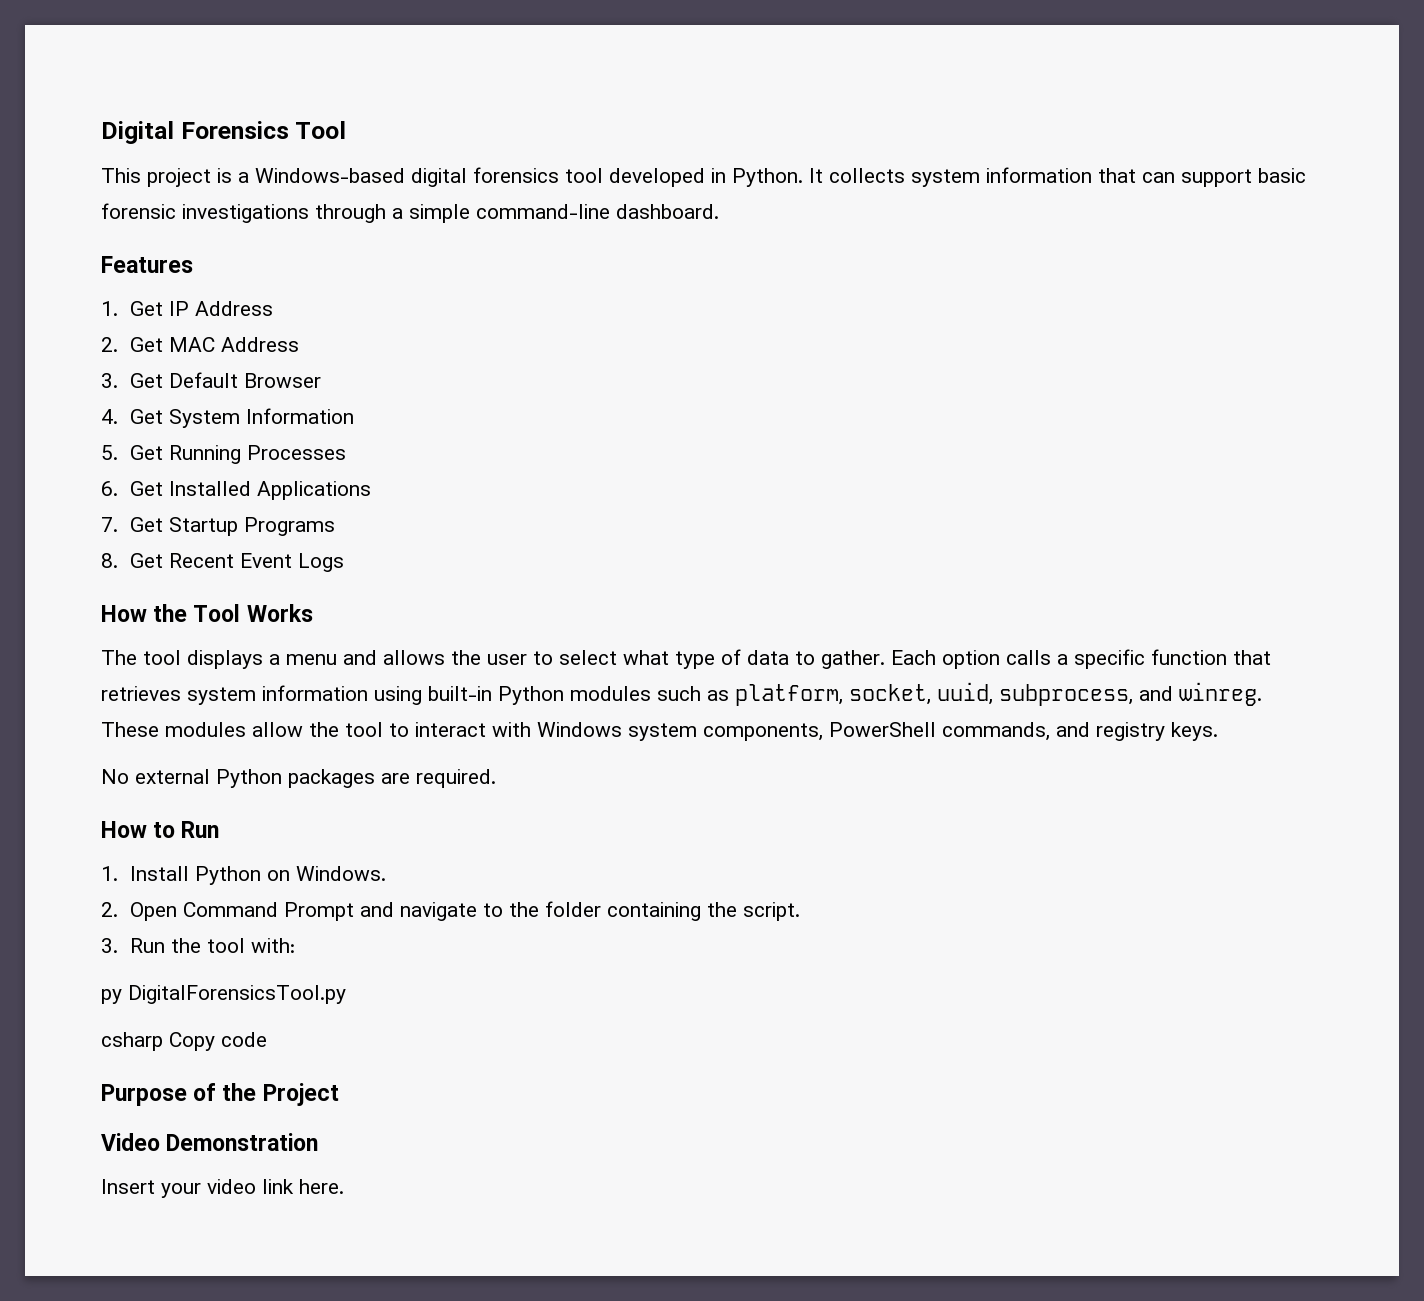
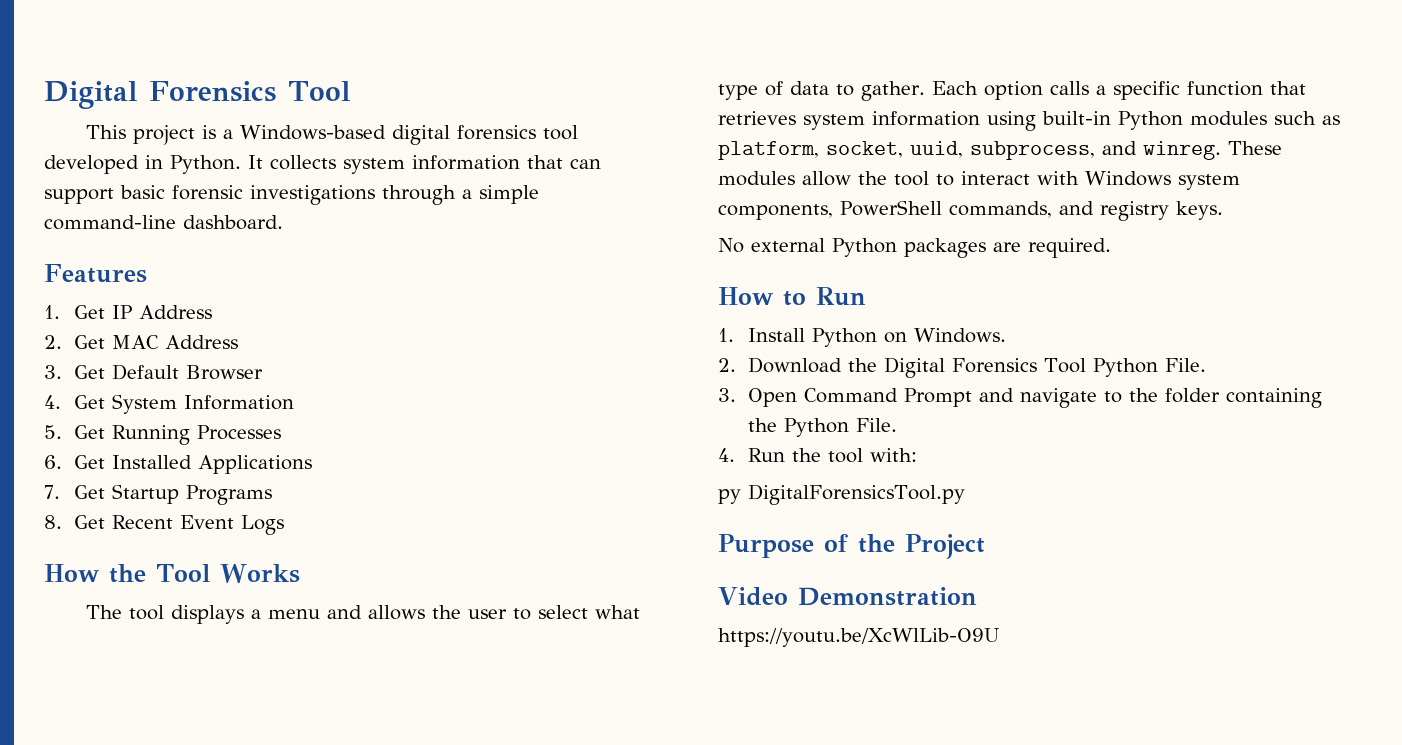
- 2. Open Command Prompt and navigate to the folder containing the script.
- 3. Run the tool with:
+ 2. Download the Digital Forensics Tool Python File.
+ 3. Open Command Prompt and navigate to the folder containing the Python File.
+ 4. Run the tool with:
- csharp Copy code
- Insert your video link here.
+ https://youtu.be/XcWlLib-O9U

